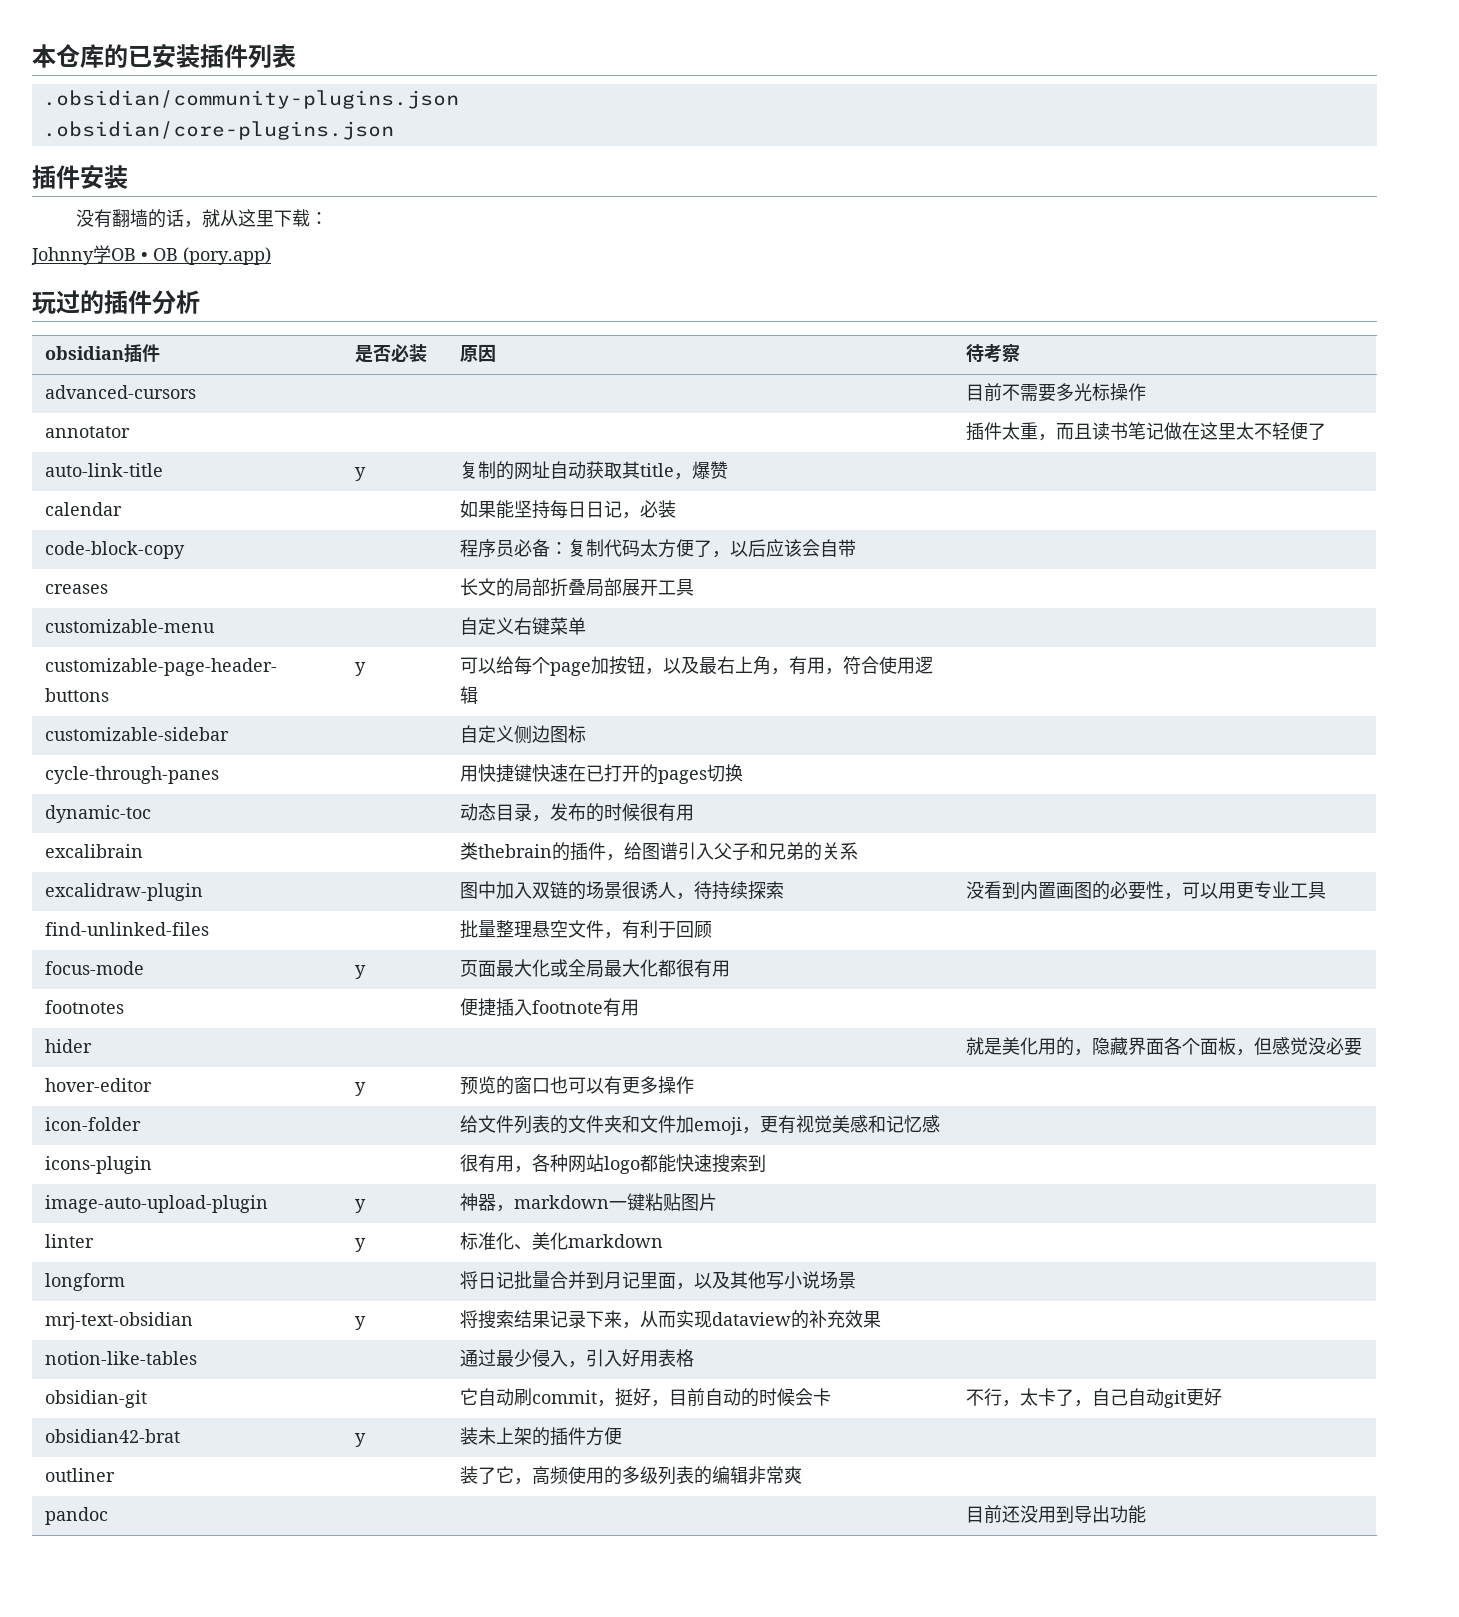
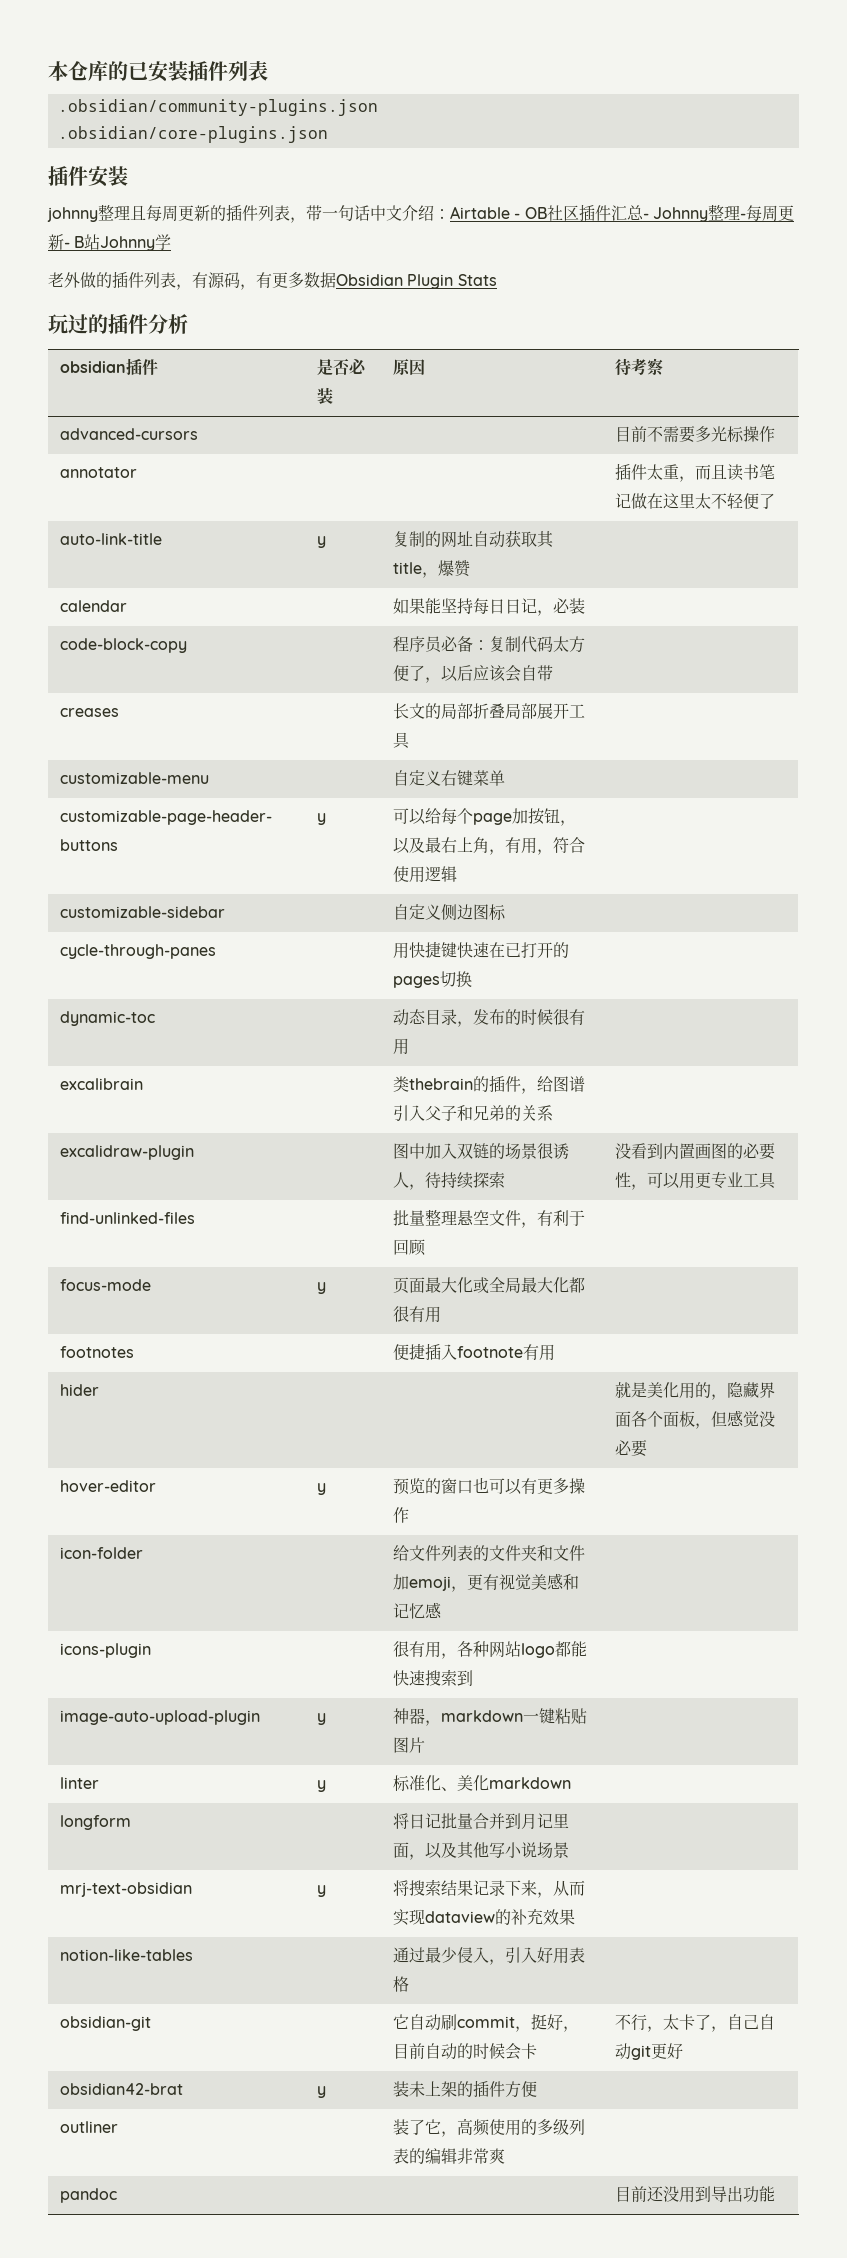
- 没有翻墙的话，就从这里下载：
- Johnny学OB • OB (pory.app)
+ johnny整理且每周更新的插件列表，带一句话中文介绍：Airtable - OB社区插件汇总- Johnny整理-每周更新- B站Johnny学
+ 老外做的插件列表，有源码，有更多数据Obsidian Plugin Stats

